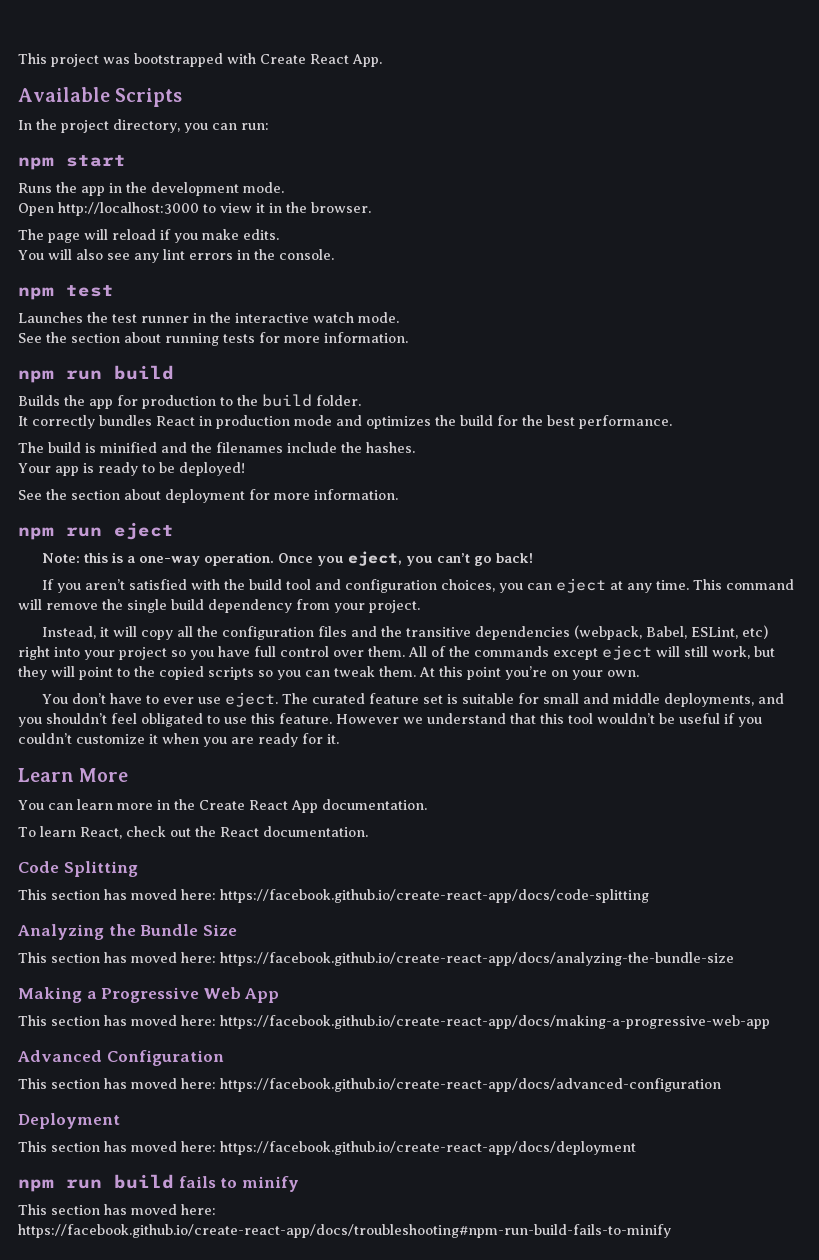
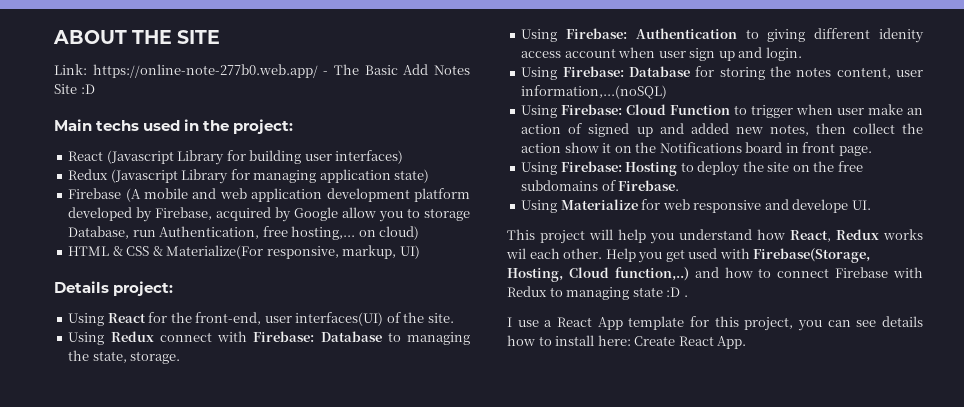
- This project was bootstrapped with Create React App.
- Available Scripts
- In the project directory, you can run:
- npm start
- Runs the app in the development mode.
- Open http://localhost:3000 to view it in the browser.
- The page will reload if you make edits.
- You will also see any lint errors in the console.
- npm test
- Launches the test runner in the interactive watch mode.
- See the section about running tests for more information.
- npm run build
- Builds the app for production to the build folder.
- It correctly bundles React in production mode and optimizes the build for the best performance.
- The build is minified and the filenames include the hashes.
- Your app is ready to be deployed!
- See the section about deployment for more information.
- npm run eject
- Note: this is a one-way operation. Once you eject, you can’t go back!
- If you aren’t satisfied with the build tool and configuration choices, you can eject at any time. This command will remove the single build dependency from your project.
- Instead, it will copy all the configuration files and the transitive dependencies (webpack, Babel, ESLint, etc) right into your project so you have full control over them. All of the commands except eject will still work, but they will point to the copied scripts so you can tweak them. At this point you’re on your own.
- You don’t have to ever use eject. The curated feature set is suitable for small and middle deployments, and you shouldn’t feel obligated to use this feature. However we understand that this tool wouldn’t be useful if you couldn’t customize it when you are ready for it.
- Learn More
- You can learn more in the Create React App documentation.
- To learn React, check out the React documentation.
- Code Splitting
- This section has moved here: https://facebook.github.io/create-react-app/docs/code-splitting
- Analyzing the Bundle Size
- This section has moved here: https://facebook.github.io/create-react-app/docs/analyzing-the-bundle-size
- Making a Progressive Web App
- This section has moved here: https://facebook.github.io/create-react-app/docs/making-a-progressive-web-app
- Advanced Configuration
- This section has moved here: https://facebook.github.io/create-react-app/docs/advanced-configuration
- Deployment
- This section has moved here: https://facebook.github.io/create-react-app/docs/deployment
- npm run build fails to minify
- This section has moved here: https://facebook.github.io/create-react-app/docs/troubleshooting#npm-run-build-fails-to-minify
+ ABOUT THE SITE
+ Link: https://online-note-277b0.web.app/ - The Basic Add Notes Site :D
+ Main techs used in the project:
+ React (Javascript Library for building user interfaces)
+ Redux (Javascript Library for managing application state)
+ Firebase (A mobile and web application development platform developed by Firebase, acquired by Google allow you to storage Database, run Authentication, free hosting,... on cloud)
+ HTML & CSS & Materialize(For responsive, markup, UI)
+ Details project:
+ Using React for the front-end, user interfaces(UI) of the site.
+ Using Redux connect with Firebase: Database to managing the state, storage.
+ Using Firebase: Authentication to giving different idenity access account when user sign up and login.
+ Using Firebase: Database for storing the notes content, user information,...(noSQL)
+ Using Firebase: Cloud Function to trigger when user make an action of signed up and added new notes, then collect the action show it on the Notifications board in front page.
+ Using Firebase: Hosting to deploy the site on the free subdomains of Firebase.
+ Using Materialize for web responsive and develope UI.
+ This project will help you understand how React, Redux works wil each other. Help you get used with Firebase(Storage, Hosting, Cloud function,..) and how to connect Firebase with Redux to managing state :D .
+ I use a React App template for this project, you can see details how to install here: Create React App.

